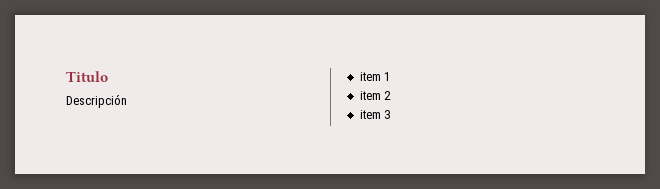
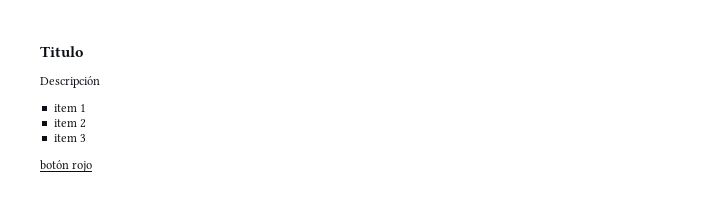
+ botón rojo

